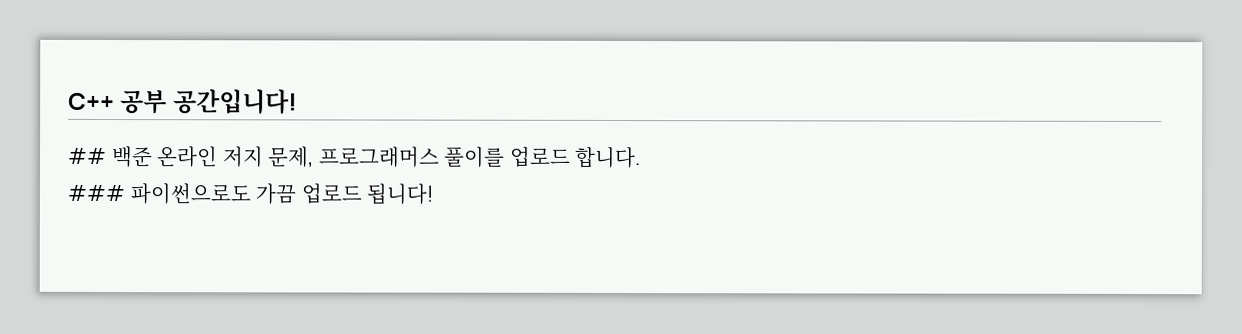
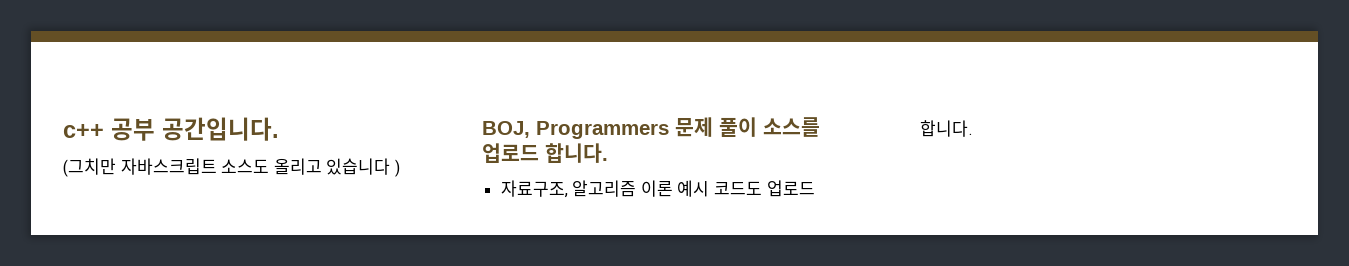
- C++ 공부 공간입니다!
- ## 백준 온라인 저지 문제, 프로그래머스 풀이를 업로드 합니다.
- ### 파이썬으로도 가끔 업로드 됩니다!
+ c++ 공부 공간입니다.
+ (그치만 자바스크립트 소스도 올리고 있습니다 )
+ BOJ, Programmers 문제 풀이 소스를 업로드 합니다.
+ 자료구조, 알고리즘 이론 예시 코드도 업로드 합니다.

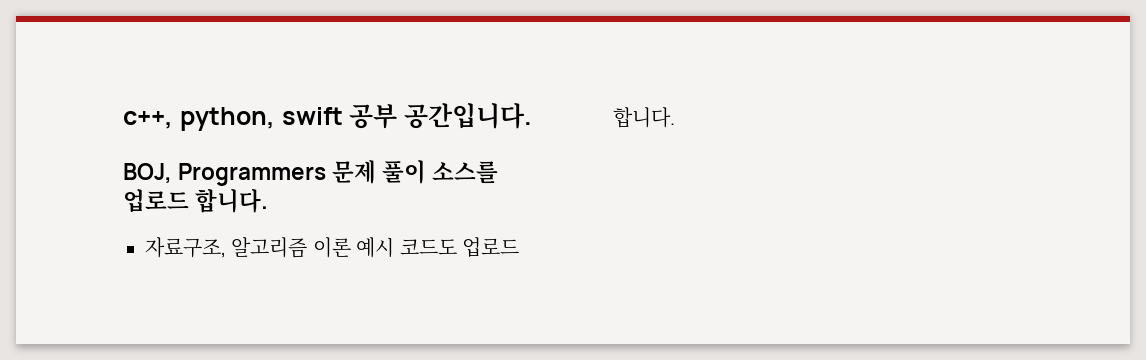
- c++ 공부 공간입니다.
+ c++, python, swift 공부 공간입니다.
- (그치만 자바스크립트 소스도 올리고 있습니다 )

